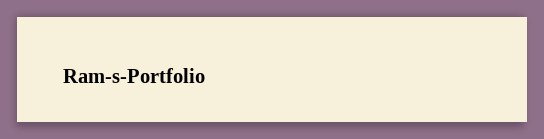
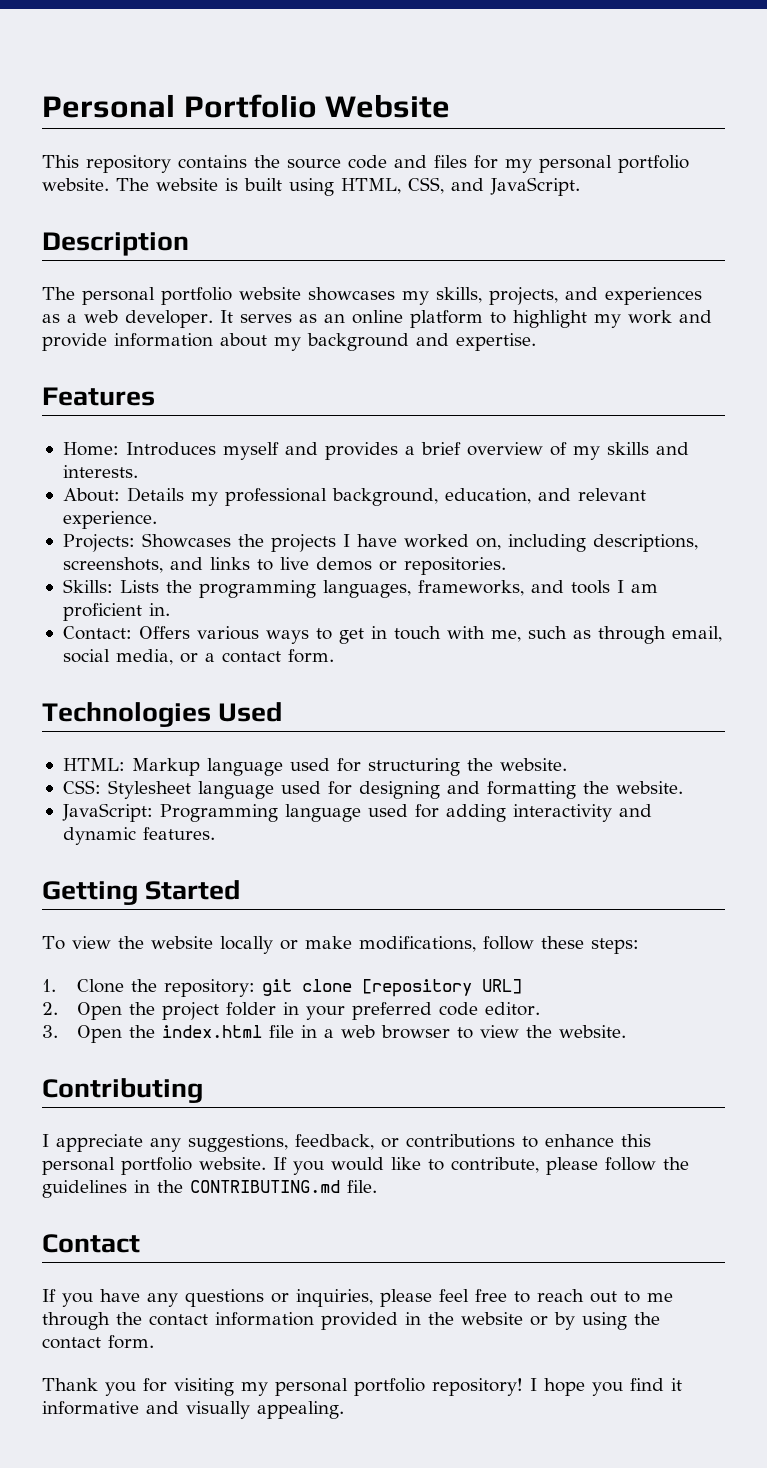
- Ram-s-Portfolio
+ Personal Portfolio Website
+ This repository contains the source code and files for my personal portfolio website. The website is built using HTML, CSS, and JavaScript.
+ Description
+ The personal portfolio website showcases my skills, projects, and experiences as a web developer. It serves as an online platform to highlight my work and provide information about my background and expertise.
+ Features
+ Home: Introduces myself and provides a brief overview of my skills and interests.
+ About: Details my professional background, education, and relevant experience.
+ Projects: Showcases the projects I have worked on, including descriptions, screenshots, and links to live demos or repositories.
+ Skills: Lists the programming languages, frameworks, and tools I am proficient in.
+ Contact: Offers various ways to get in touch with me, such as through email, social media, or a contact form.
+ Technologies Used
+ HTML: Markup language used for structuring the website.
+ CSS: Stylesheet language used for designing and formatting the website.
+ JavaScript: Programming language used for adding interactivity and dynamic features.
+ Getting Started
+ To view the website locally or make modifications, follow these steps:
+ 1. Clone the repository: git clone [repository URL]
+ 2. Open the project folder in your preferred code editor.
+ 3. Open the index.html file in a web browser to view the website.
+ Contributing
+ I appreciate any suggestions, feedback, or contributions to enhance this personal portfolio website. If you would like to contribute, please follow the guidelines in the CONTRIBUTING.md file.
+ Contact
+ If you have any questions or inquiries, please feel free to reach out to me through the contact information provided in the website or by using the contact form.
+ Thank you for visiting my personal portfolio repository! I hope you find it informative and visually appealing.

